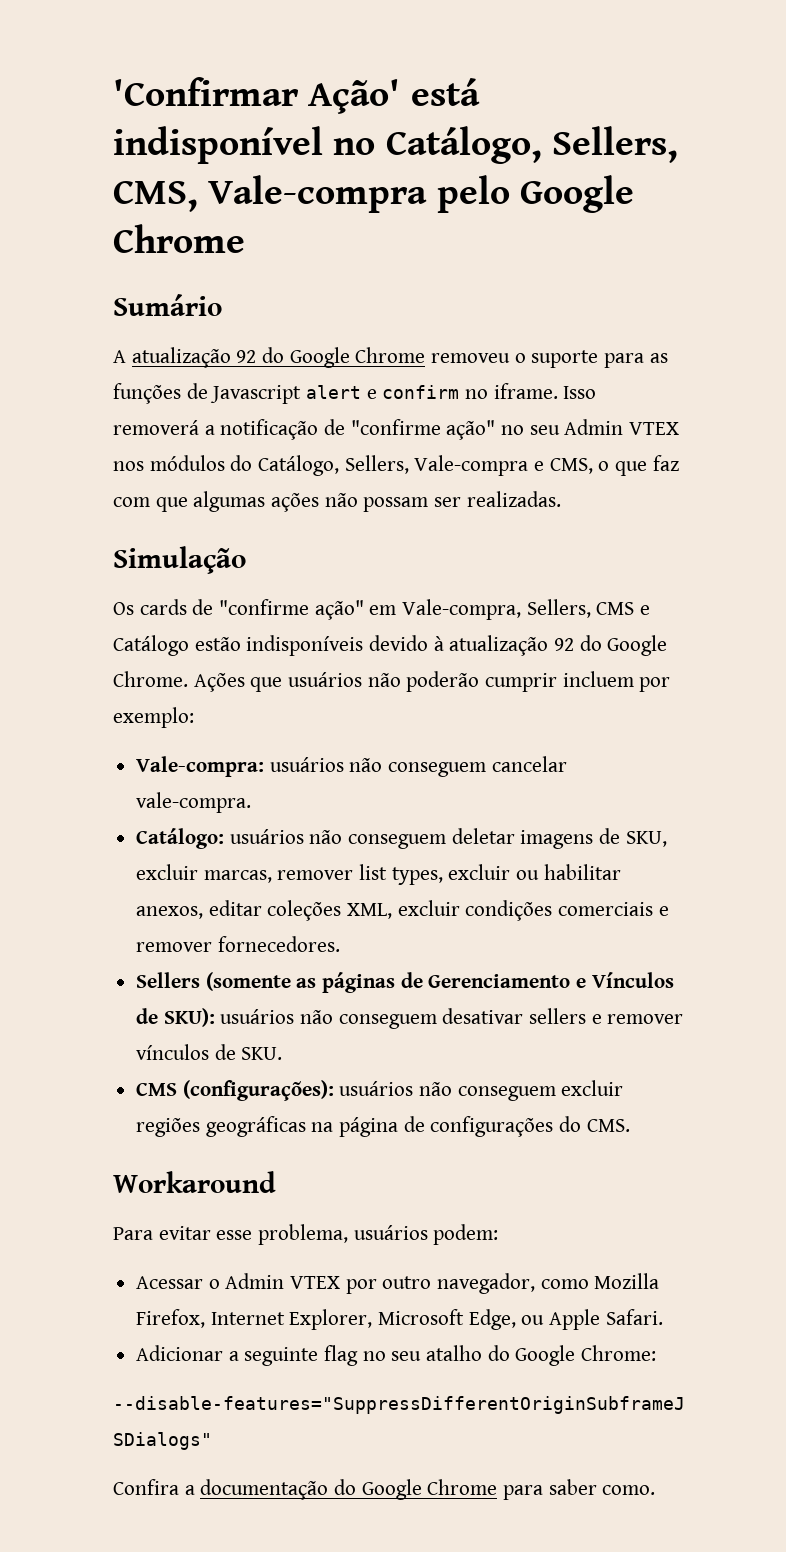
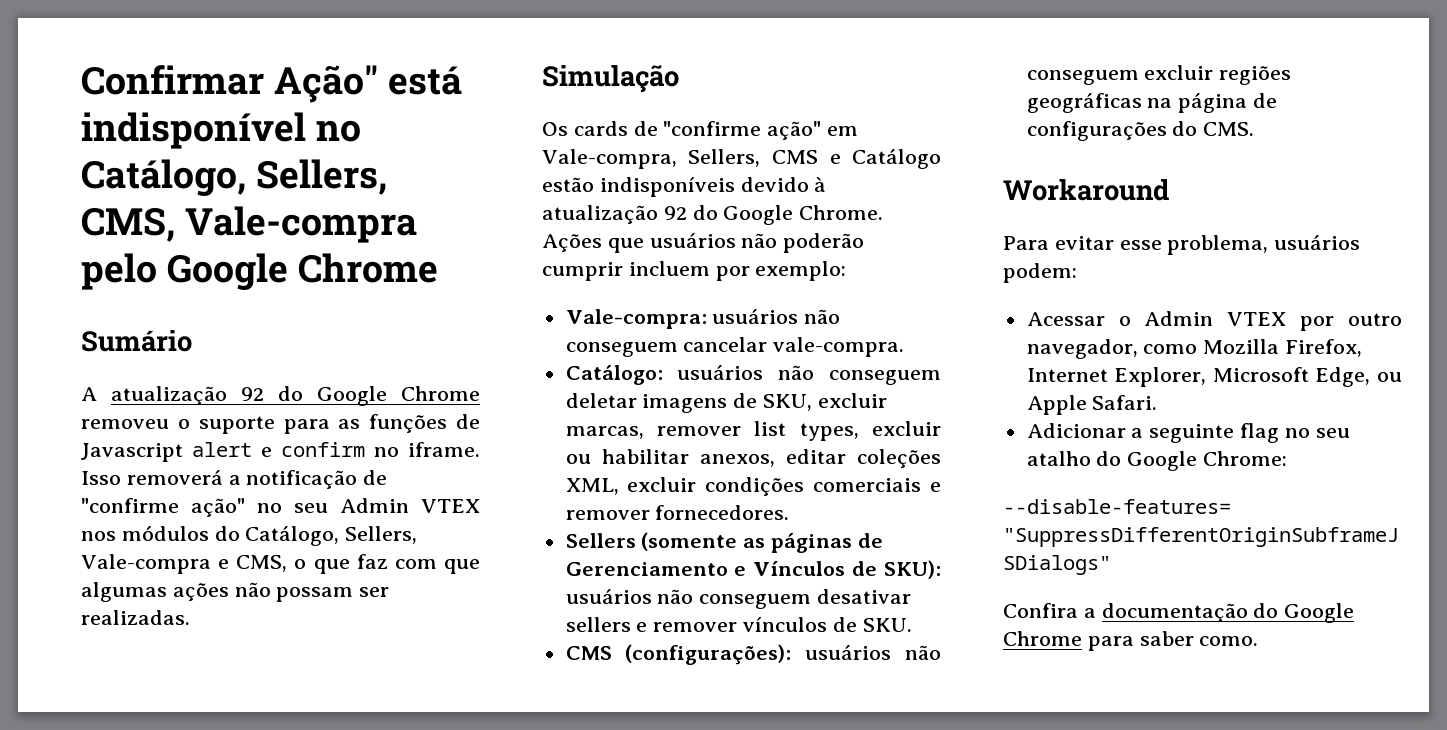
- 'Confirmar Ação' está indisponível no Catálogo, Sellers, CMS, Vale-compra pelo Google Chrome
+ Confirmar Ação" está indisponível no Catálogo, Sellers, CMS, Vale-compra pelo Google Chrome

